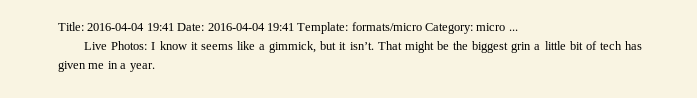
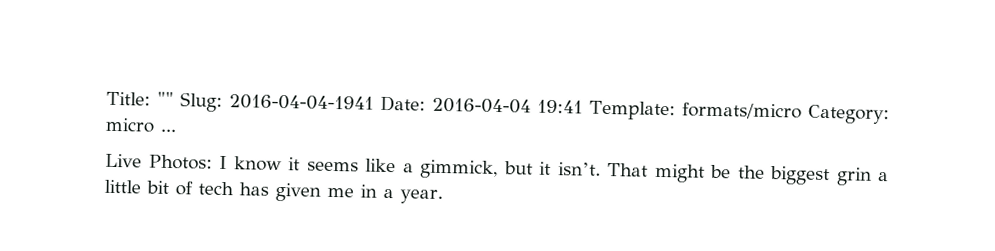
- Title: 2016-04-04 19:41 Date: 2016-04-04 19:41 Template: formats/micro Category: micro ...
+ Title: "" Slug: 2016-04-04-1941 Date: 2016-04-04 19:41 Template: formats/micro Category: micro ...

